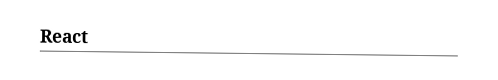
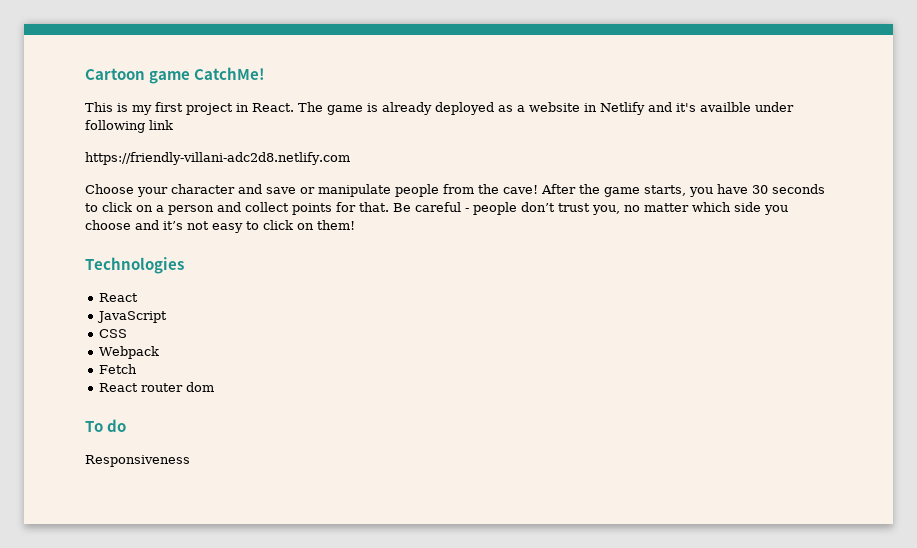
+ Cartoon game CatchMe!
+ This is my first project in React. The game is already deployed as a website in Netlify and it's availble under following link
+ https://friendly-villani-adc2d8.netlify.com
+ Choose your character and save or manipulate people from the cave! After the game starts, you have 30 seconds to click on a person and collect points for that. Be careful - people don’t trust you, no matter which side you choose and it’s not easy to click on them!
+ Technologies
  React
+ JavaScript
+ CSS
+ Webpack
+ Fetch
+ React router dom
+ To do
+ Responsiveness

